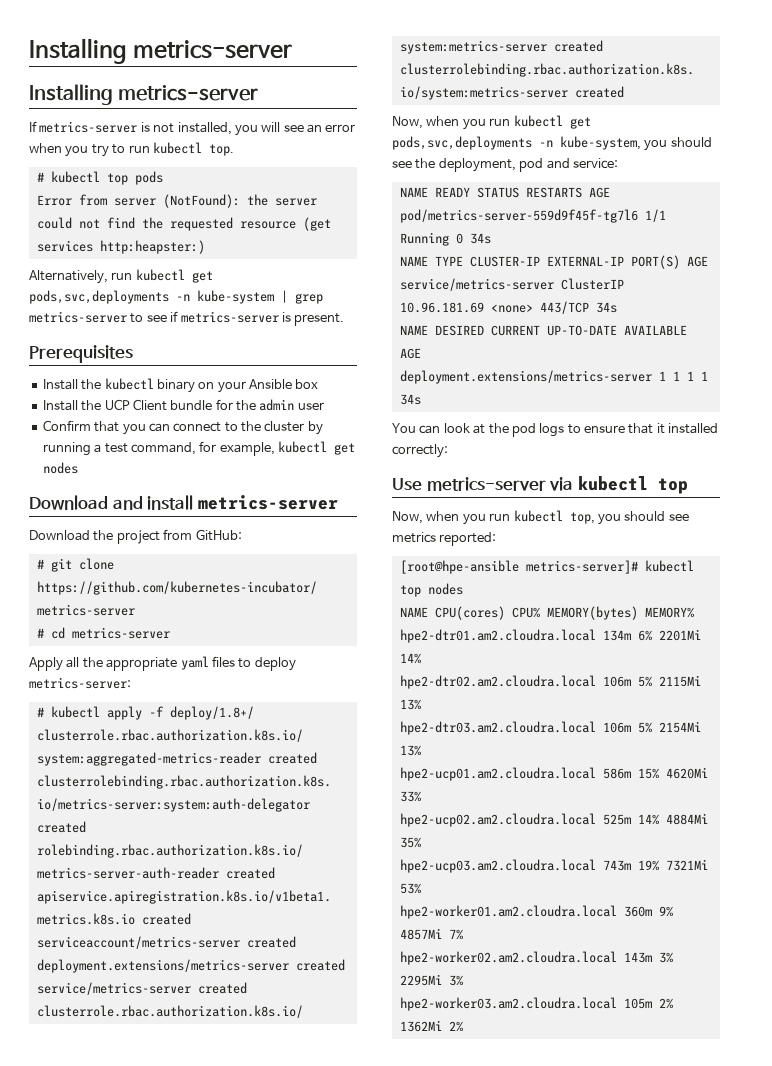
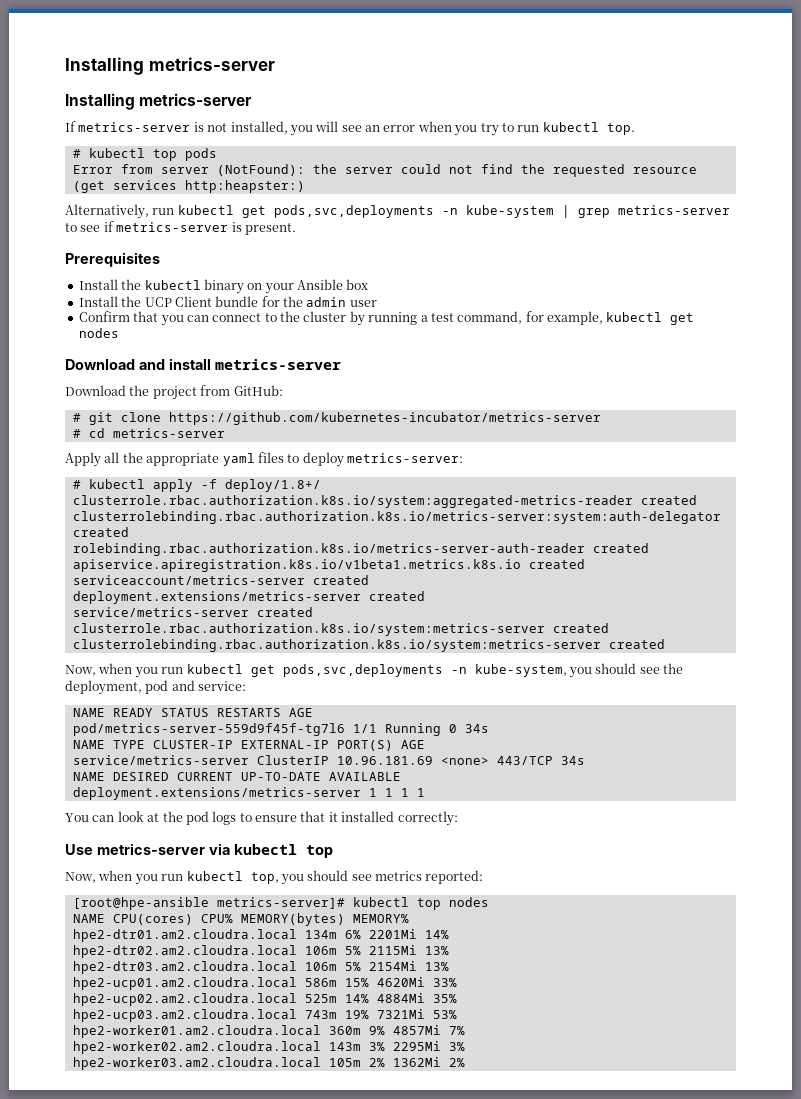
- NAME DESIRED CURRENT UP-TO-DATE AVAILABLE AGE
+ NAME DESIRED CURRENT UP-TO-DATE AVAILABLE
- deployment.extensions/metrics-server 1 1 1 1 34s
+ deployment.extensions/metrics-server 1 1 1 1

